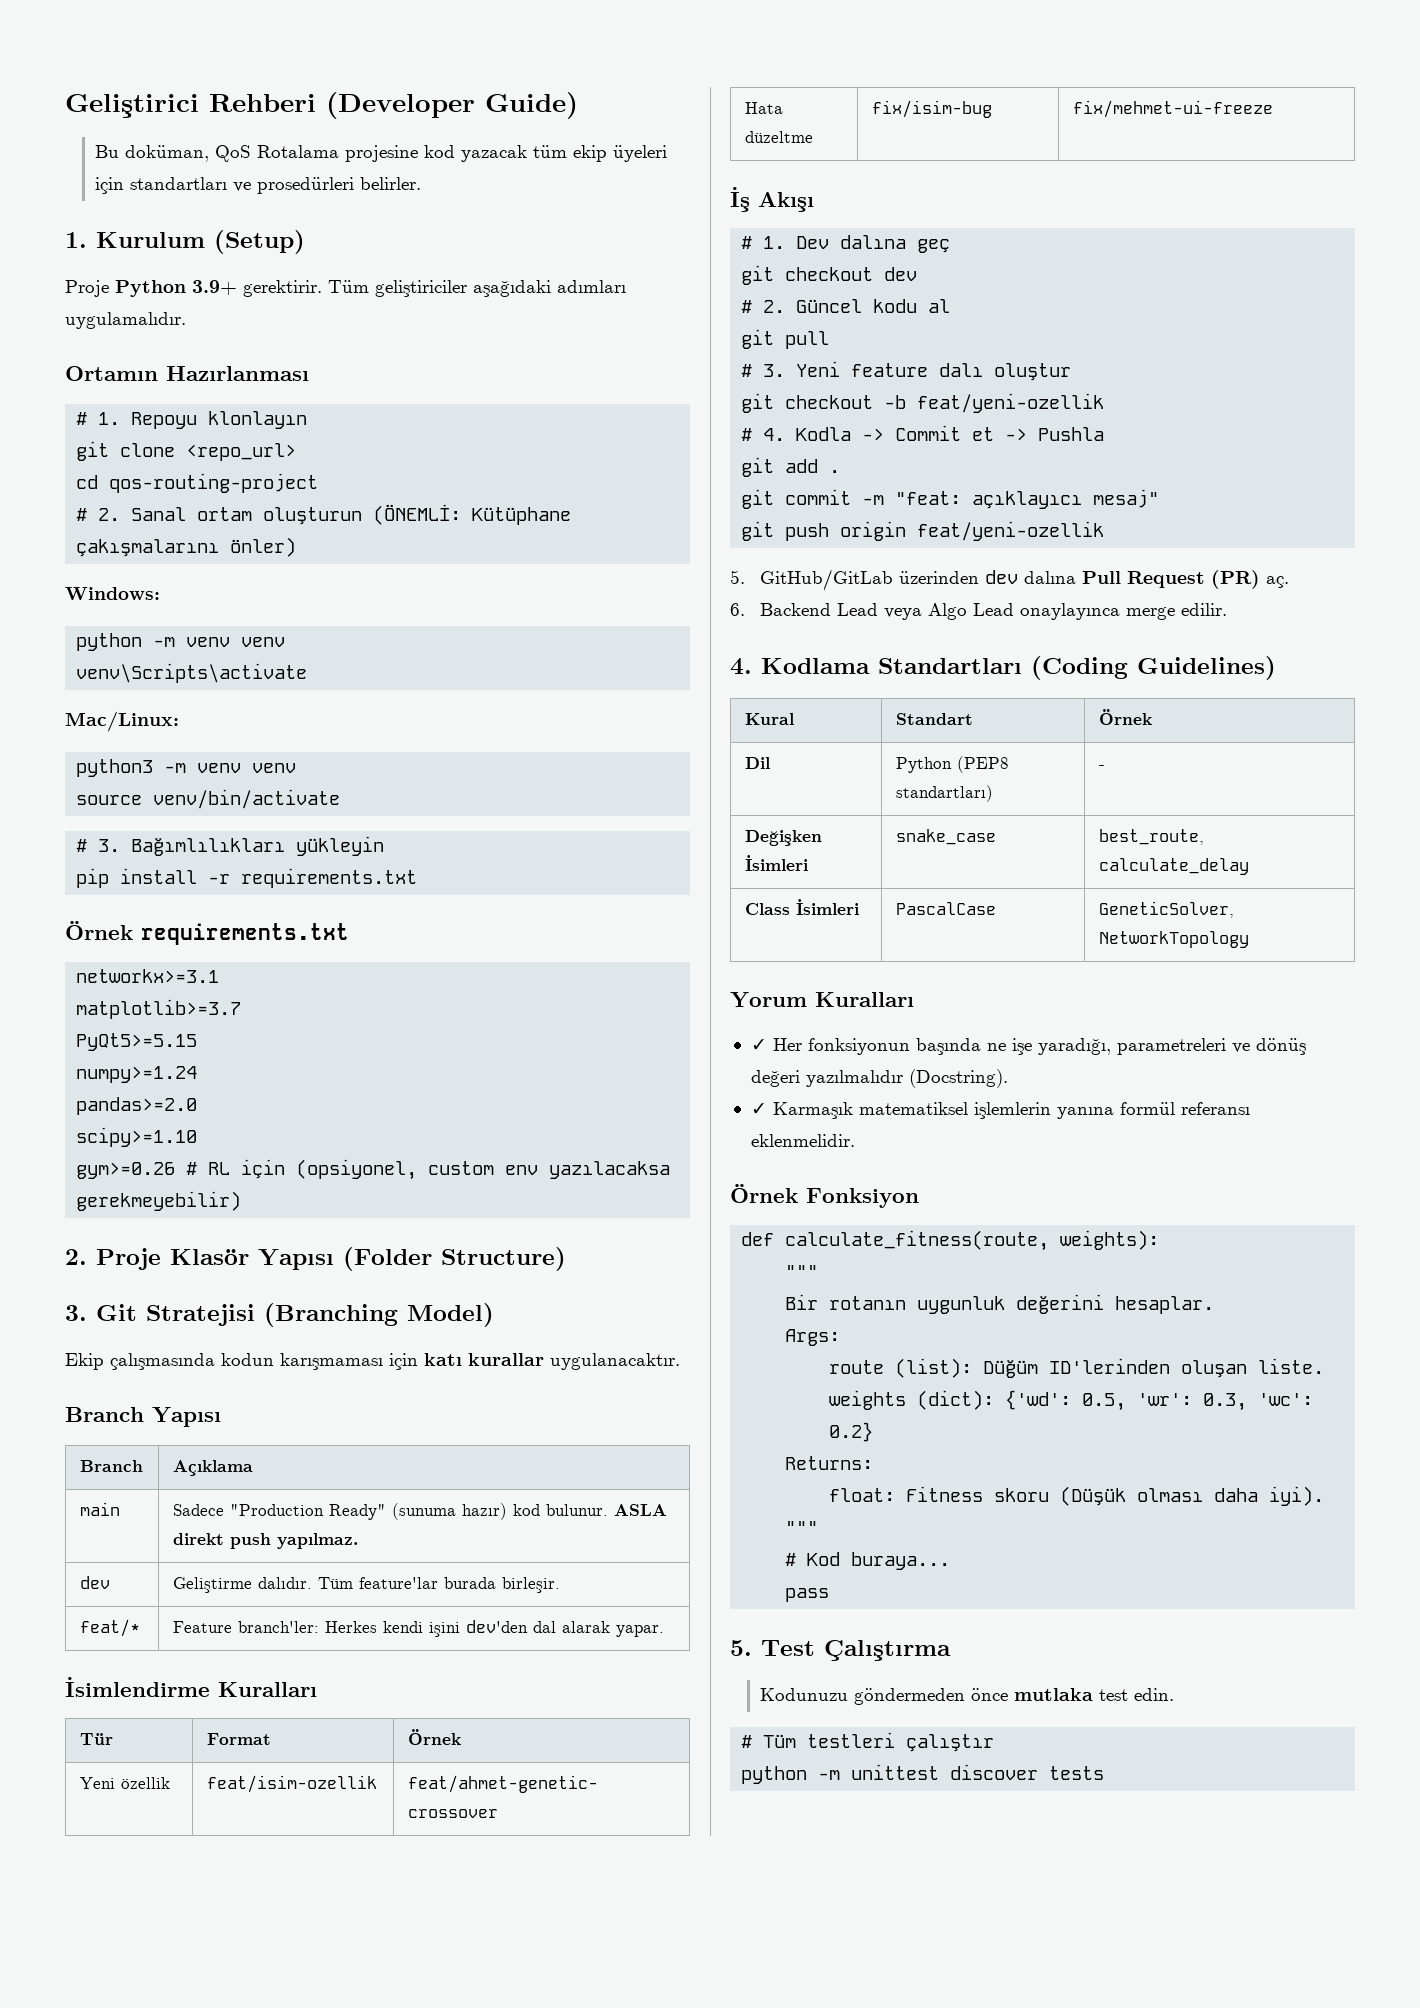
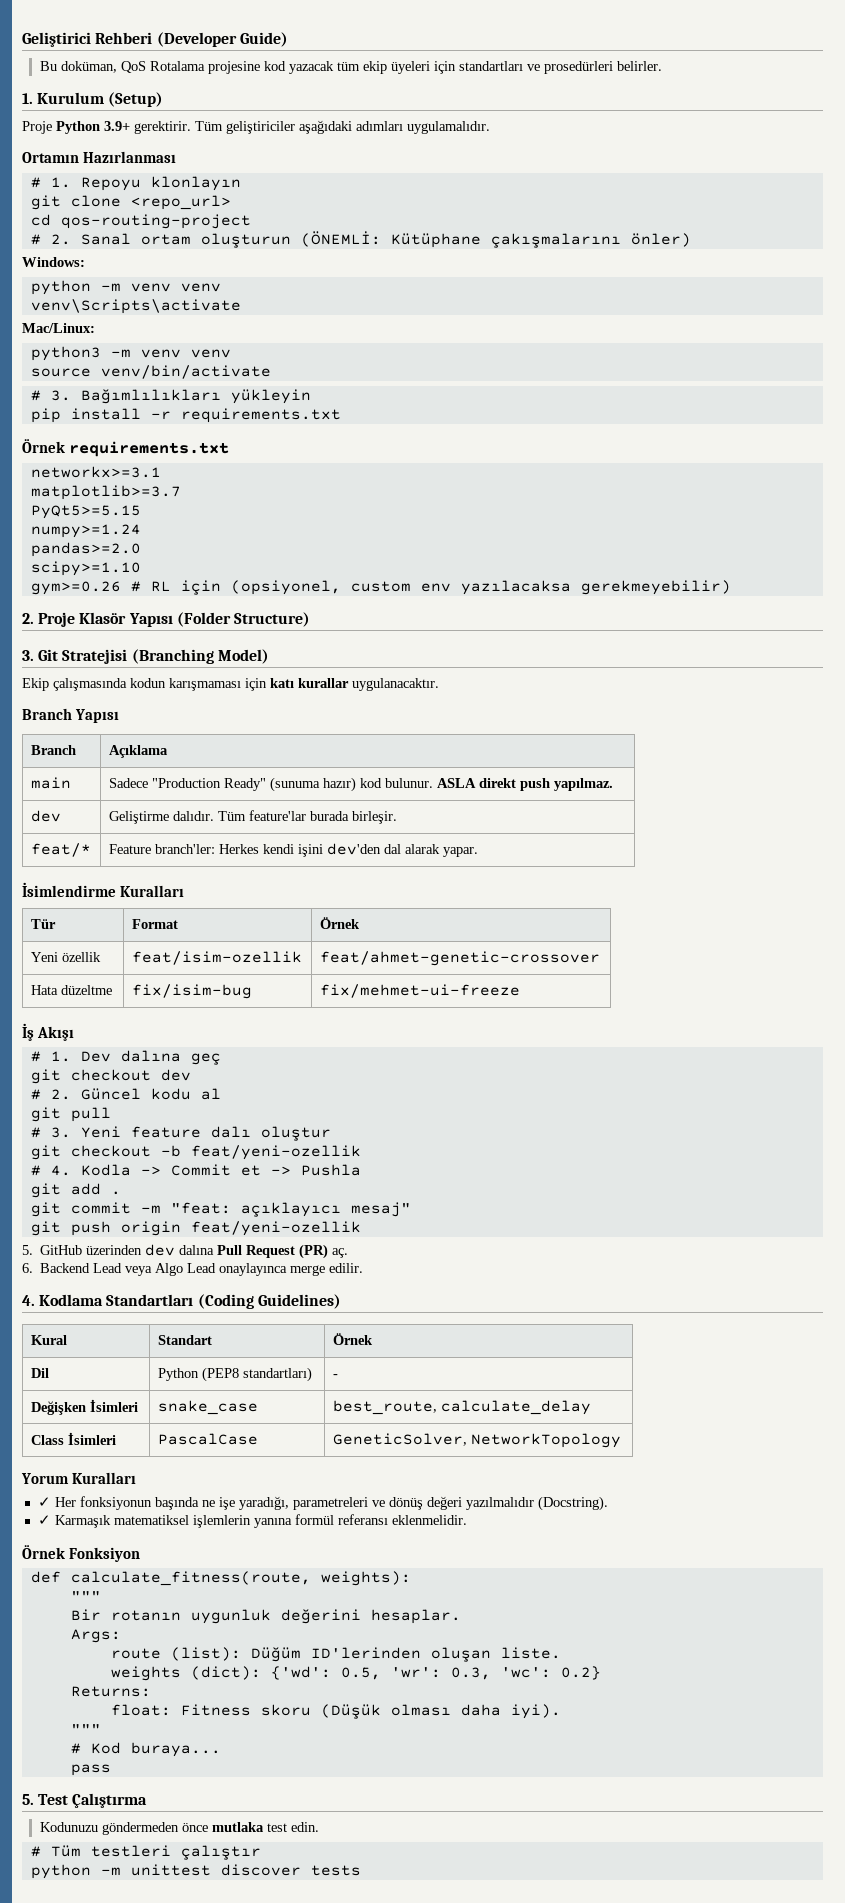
- 5. GitHub/GitLab üzerinden dev dalına Pull Request (PR) aç.
+ 5. GitHub üzerinden dev dalına Pull Request (PR) aç.

